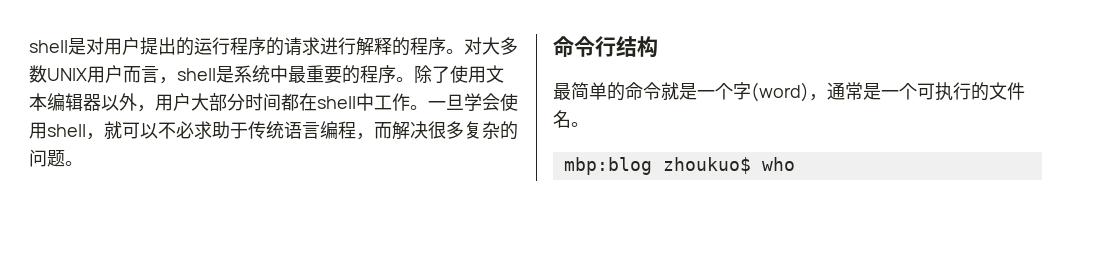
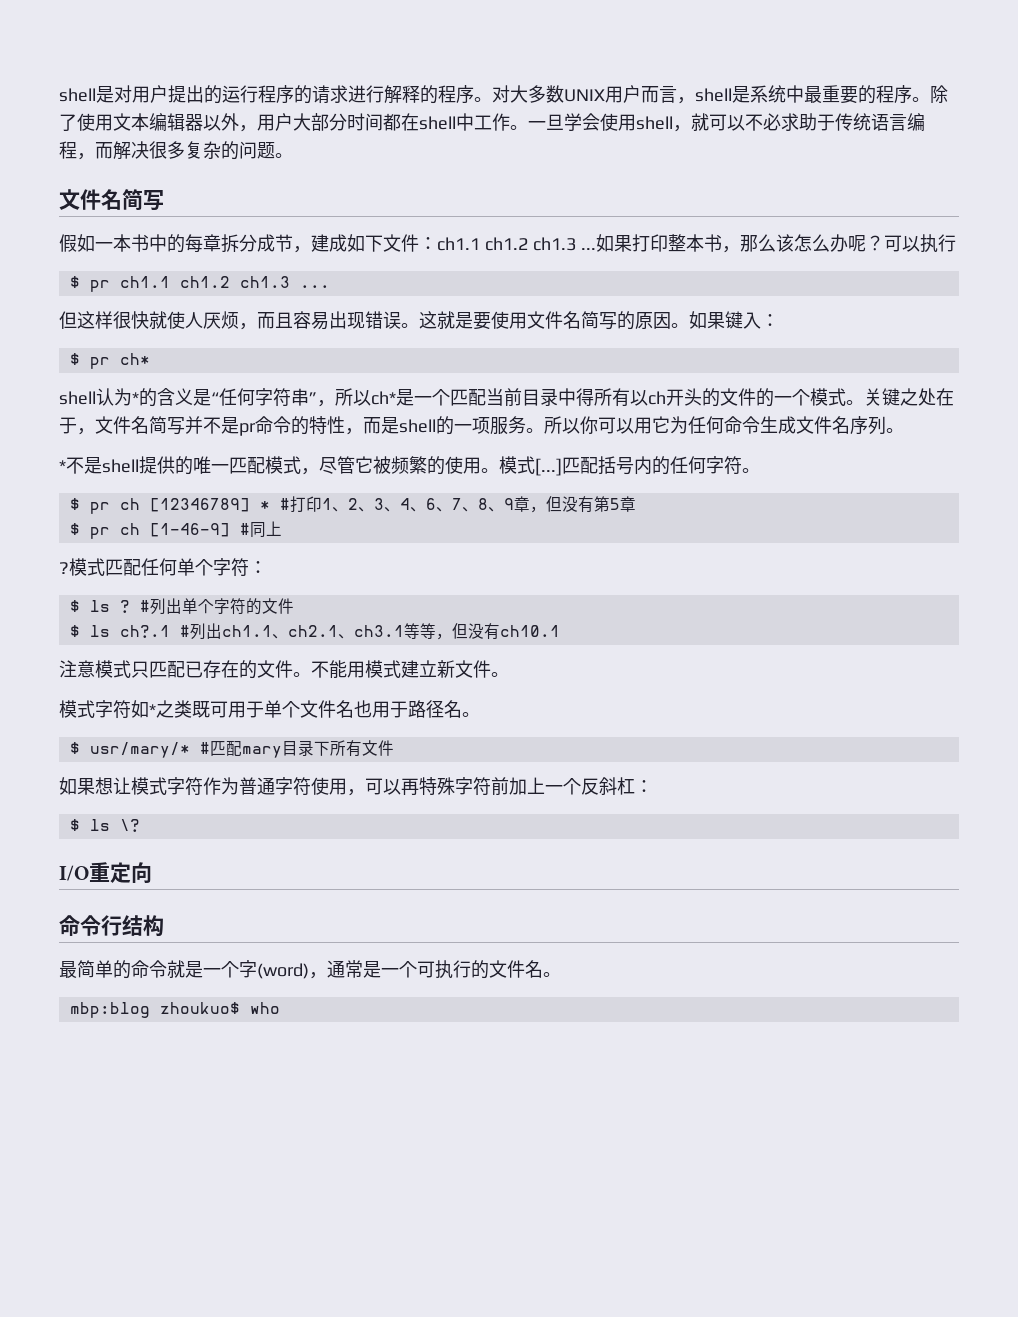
  一旦学会使用shell，就可以不必求助于传统语言编程，而解决很多复杂的问题。
+ 文件名简写
+ 假如一本书中的每章拆分成节，建成如下文件：ch1.1 ch1.2 ch1.3 ...如果打印整本书，那么该怎么办呢？可以执行
+ $ pr ch1.1 ch1.2 ch1.3 ...
+ 但这样很快就使人厌烦，而且容易出现错误。这就是要使用文件名简写的原因。如果键入：
+ $ pr ch*
+ shell认为*的含义是“任何字符串”，所以ch*是一个匹配当前目录中得所有以ch开头的文件的一个模式。关键之处在于，文件名简写并不是pr命令的特性，而是shell的一项服务。所以你可以用它为任何命令生成文件名序列。
+ *不是shell提供的唯一匹配模式，尽管它被频繁的使用。模式[...]匹配括号内的任何字符。
+ $ pr ch [12346789] * #打印1、2、3、4、6、7、8、9章，但没有第5章
+ $ pr ch [1-46-9] #同上
+ ?模式匹配任何单个字符：
+ $ ls ? #列出单个字符的文件
+ $ ls ch?.1 #列出ch1.1、ch2.1、ch3.1等等，但没有ch10.1
+ 注意模式只匹配已存在的文件。不能用模式建立新文件。
+ 模式字符如*之类既可用于单个文件名也用于路径名。
+ $ usr/mary/* #匹配mary目录下所有文件
+ 如果想让模式字符作为普通字符使用，可以再特殊字符前加上一个反斜杠：
+ $ ls \?
+ I/O重定向

